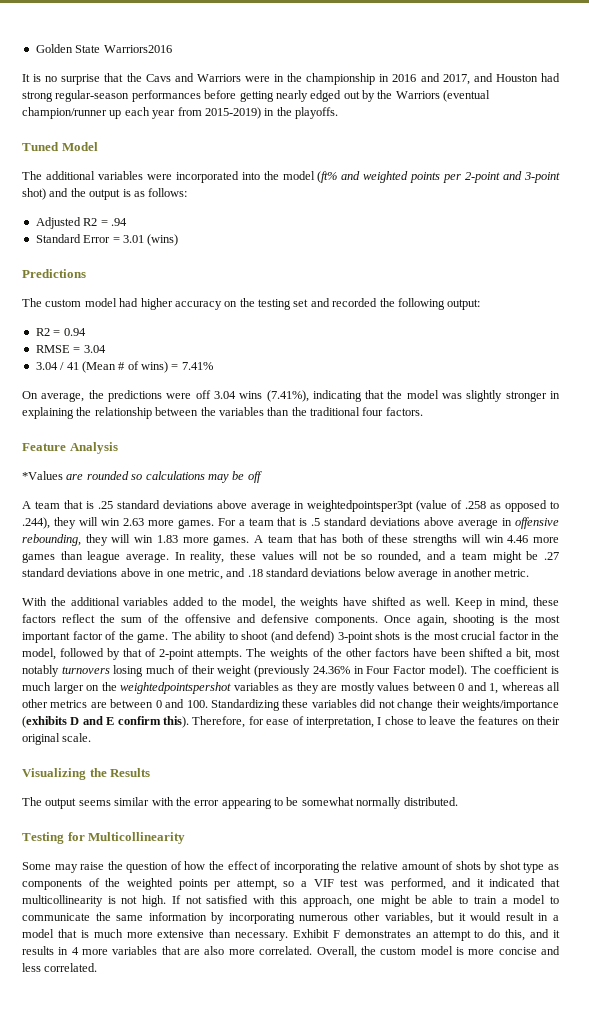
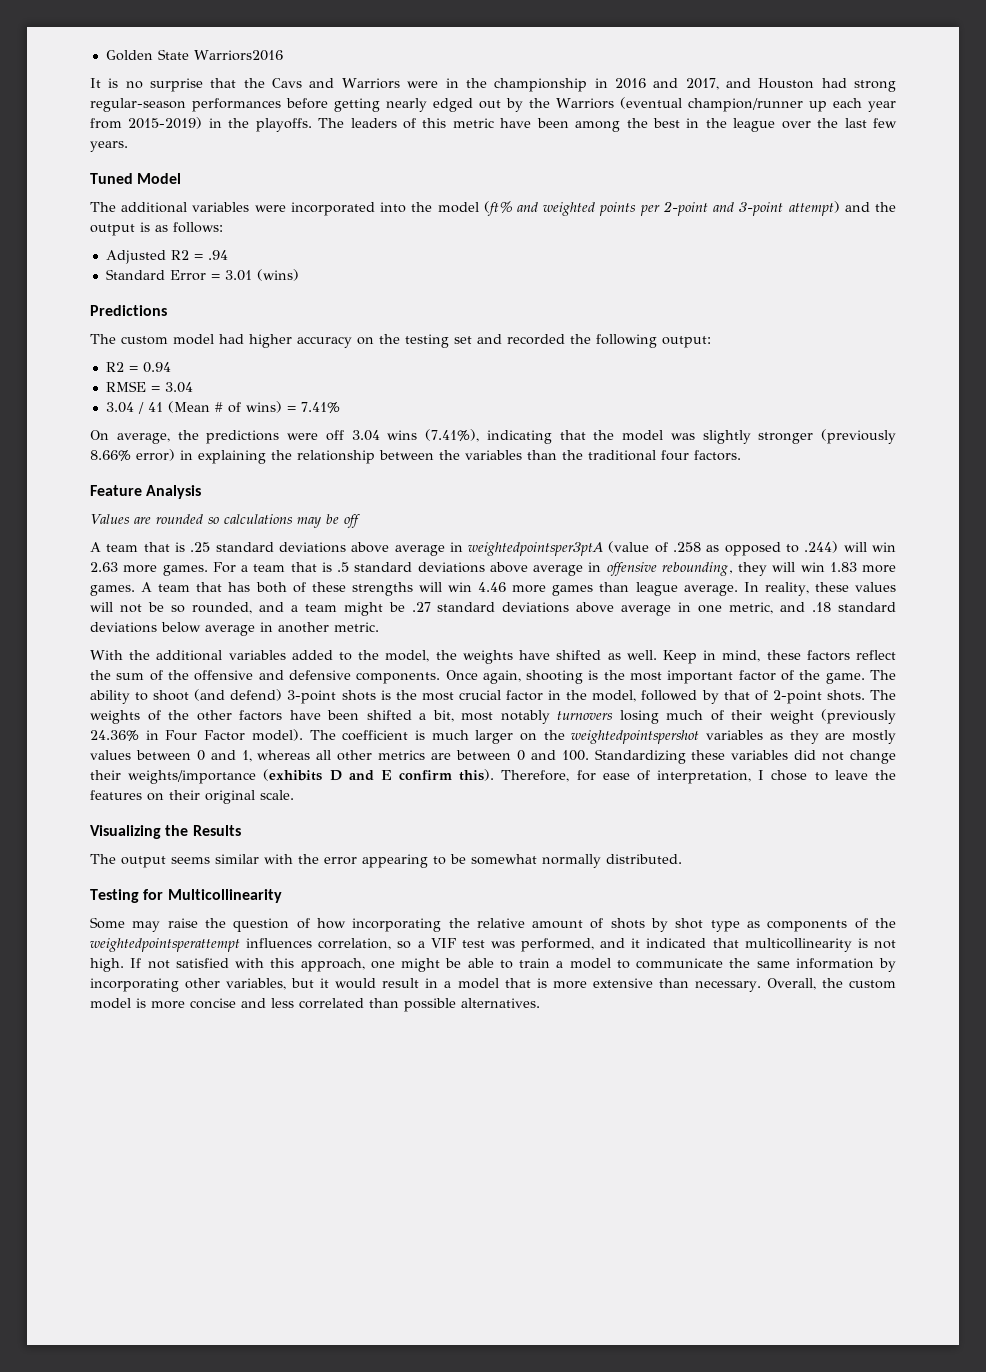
+ The leaders of this metric have been among the best in the league over the last few years.
- The additional variables were incorporated into the model (ft% and weighted points per 2-point and 3-point shot) and the output is as follows:
+ The additional variables were incorporated into the model (ft% and weighted points per 2-point and 3-point attempt) and the output is as follows:
- On average, the predictions were off 3.04 wins (7.41%), indicating that the model was slightly stronger in explaining the relationship between the variables than the traditional four factors.
+ On average, the predictions were off 3.04 wins (7.41%), indicating that the model was slightly stronger (previously 8.66% error) in explaining the relationship between the variables than the traditional four factors.
- *Values are rounded so calculations may be off
+ Values are rounded so calculations may be off
- A team that is .25 standard deviations above average in weightedpointsper3pt (value of .258 as opposed to .244), they will win 2.63 more games.
+ A team that is .25 standard deviations above average in weightedpointsper3ptA (value of .258 as opposed to .244) will win 2.63 more games.
- In reality, these values will not be so rounded, and a team might be .27 standard deviations above in one metric, and .18 standard deviations below average in another metric.
+ In reality, these values will not be so rounded, and a team might be .27 standard deviations above average in one metric, and .18 standard deviations below average in another metric.
- The ability to shoot (and defend) 3-point shots is the most crucial factor in the model, followed by that of 2-point attempts.
+ The ability to shoot (and defend) 3-point shots is the most crucial factor in the model, followed by that of 2-point shots.
- Some may raise the question of how the effect of incorporating the relative amount of shots by shot type as components of the weighted points per attempt, so a VIF test was performed, and it indicated that multicollinearity is not high.
+ Some may raise the question of how incorporating the relative amount of shots by shot type as components of the weightedpointsperattempt influences correlation, so a VIF test was performed, and it indicated that multicollinearity is not high.
- If not satisfied with this approach, one might be able to train a model to communicate the same information by incorporating numerous other variables, but it would result in a model that is much more extensive than necessary.
+ If not satisfied with this approach, one might be able to train a model to communicate the same information by incorporating other variables, but it would result in a model that is more extensive than necessary.
- Exhibit F demonstrates an attempt to do this, and it results in 4 more variables that are also more correlated.
- Overall, the custom model is more concise and less correlated.
+ Overall, the custom model is more concise and less correlated than possible alternatives.

